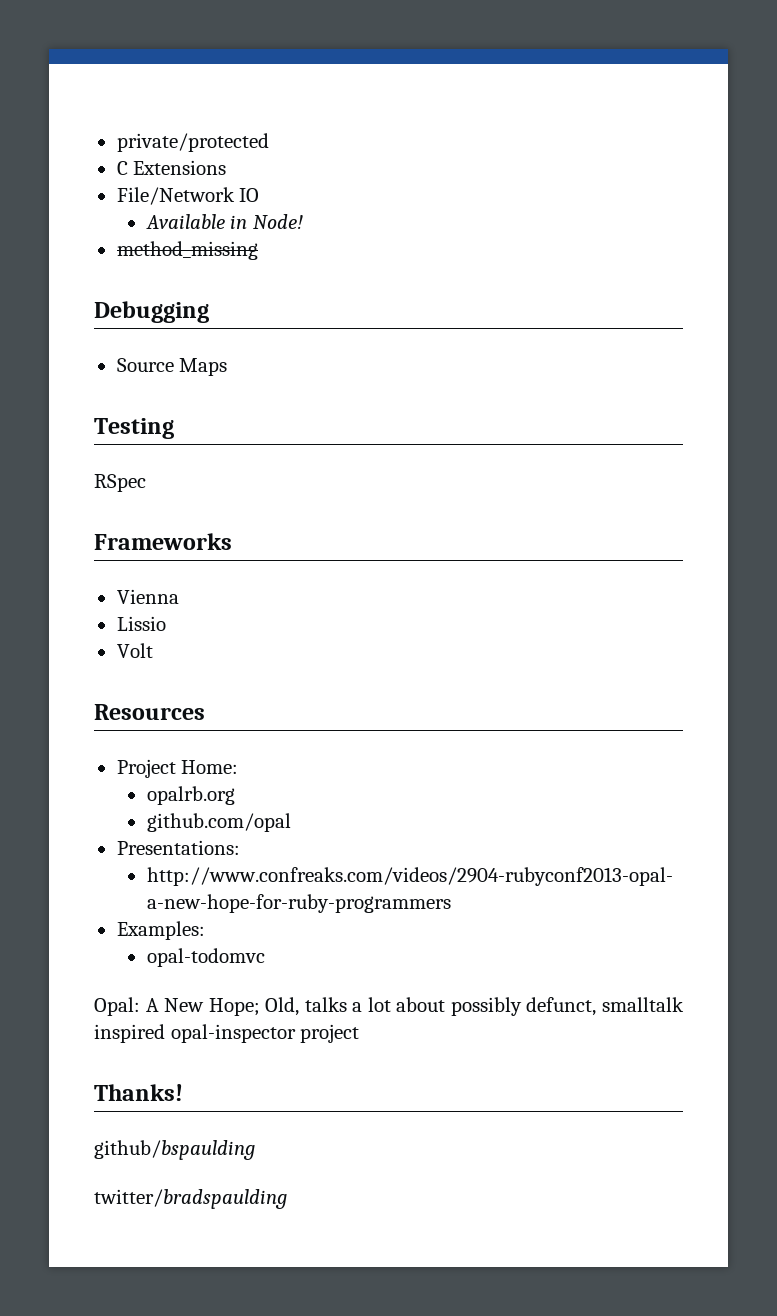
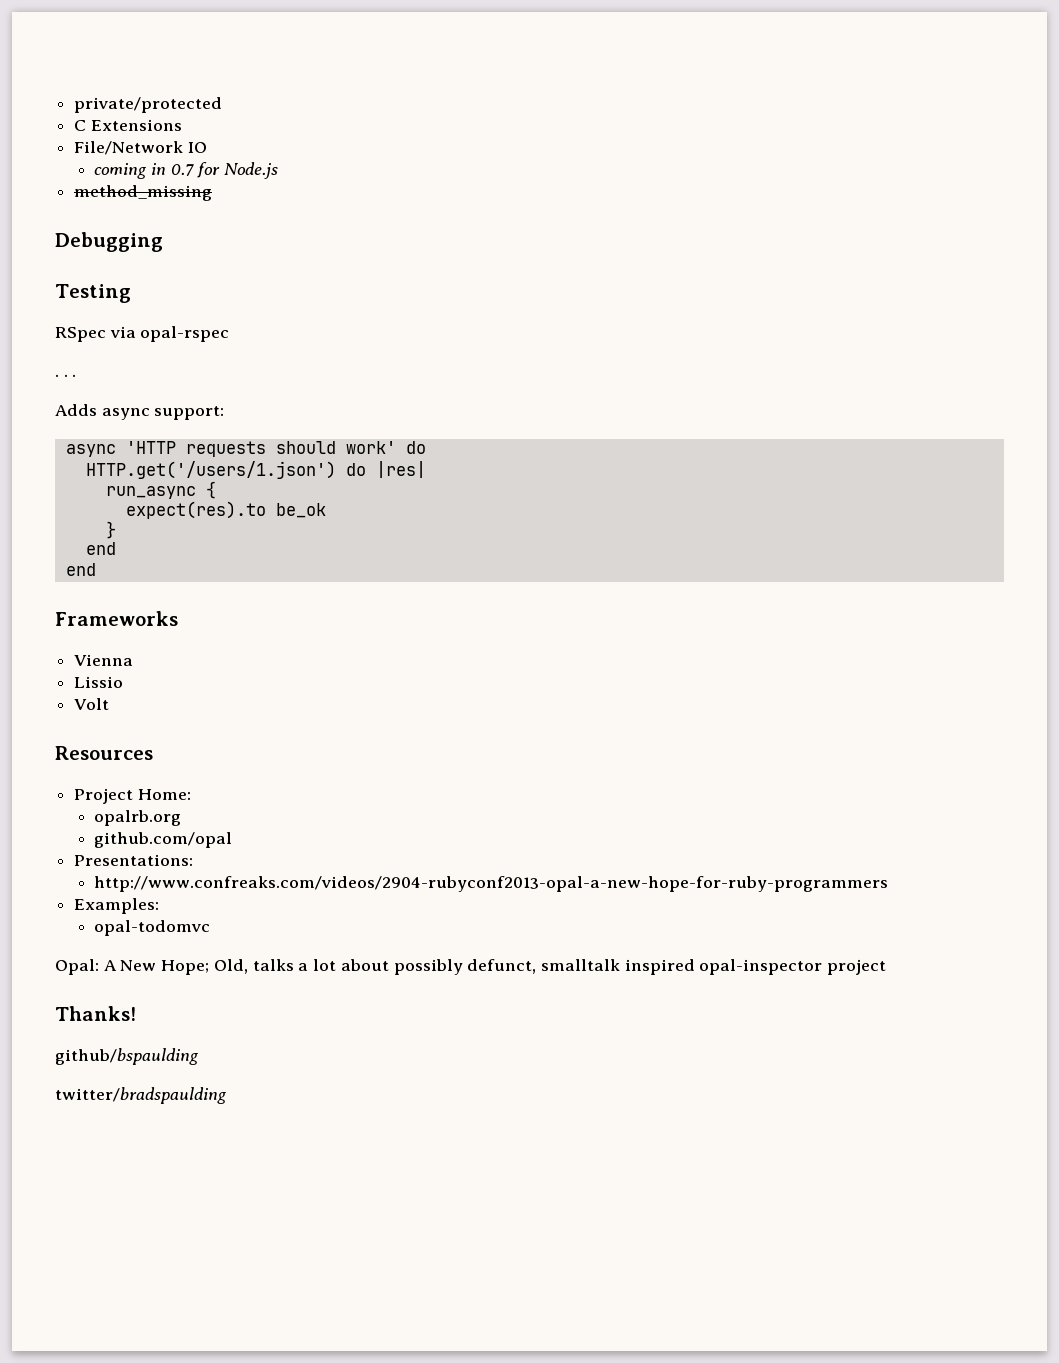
- Available in Node!
+ coming in 0.7 for Node.js
- Source Maps
- RSpec
+ RSpec via opal-rspec
+ . . .
+ Adds async support:
+ async 'HTTP requests should work' do
+ HTTP.get('/users/1.json') do |res|
+ run_async {
+ expect(res).to be_ok
+ }
+ end
+ end

